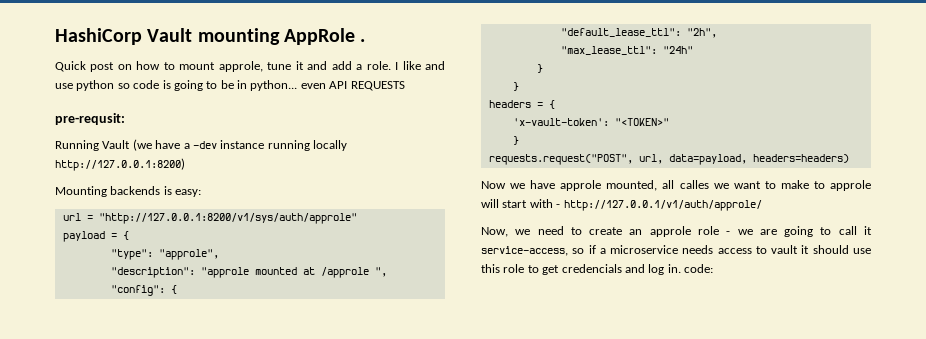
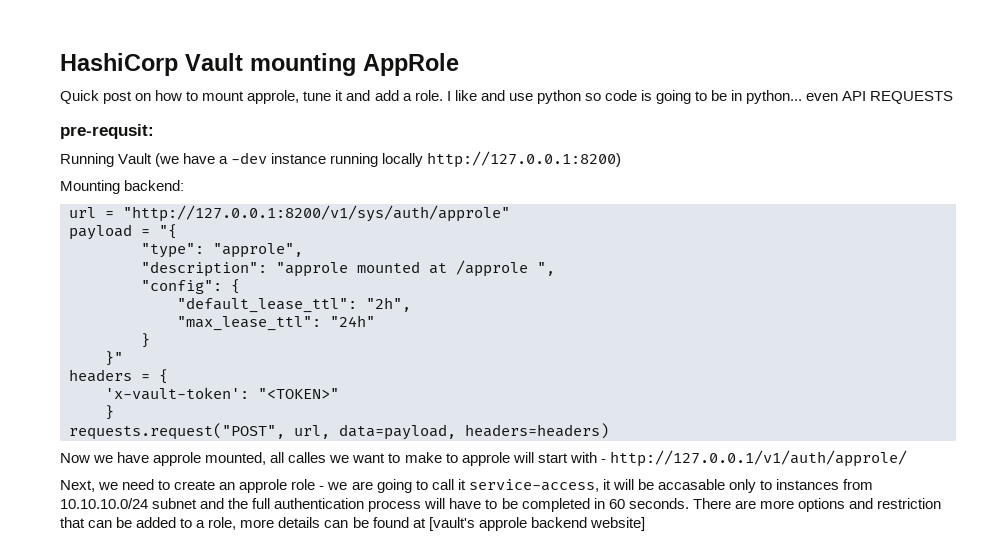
- HashiCorp Vault mounting AppRole .
+ HashiCorp Vault mounting AppRole
- Mounting backends is easy:
+ Mounting backend:
- payload = {
+ payload = "{
  "max_lease_ttl": "24h"
  }
- }
+ }"
- Now, we need to create an approle role - we are going to call it service-access, so if a microservice needs access to vault it should use this role to get credencials and log in. code:
+ Next, we need to create an approle role - we are going to call it service-access, it will be accasable only to instances from 10.10.10.0/24 subnet and the full authentication process will have to be completed in 60 seconds. There are more options and restriction that can be added to a role, more details can be found at [vault's approle backend website]

